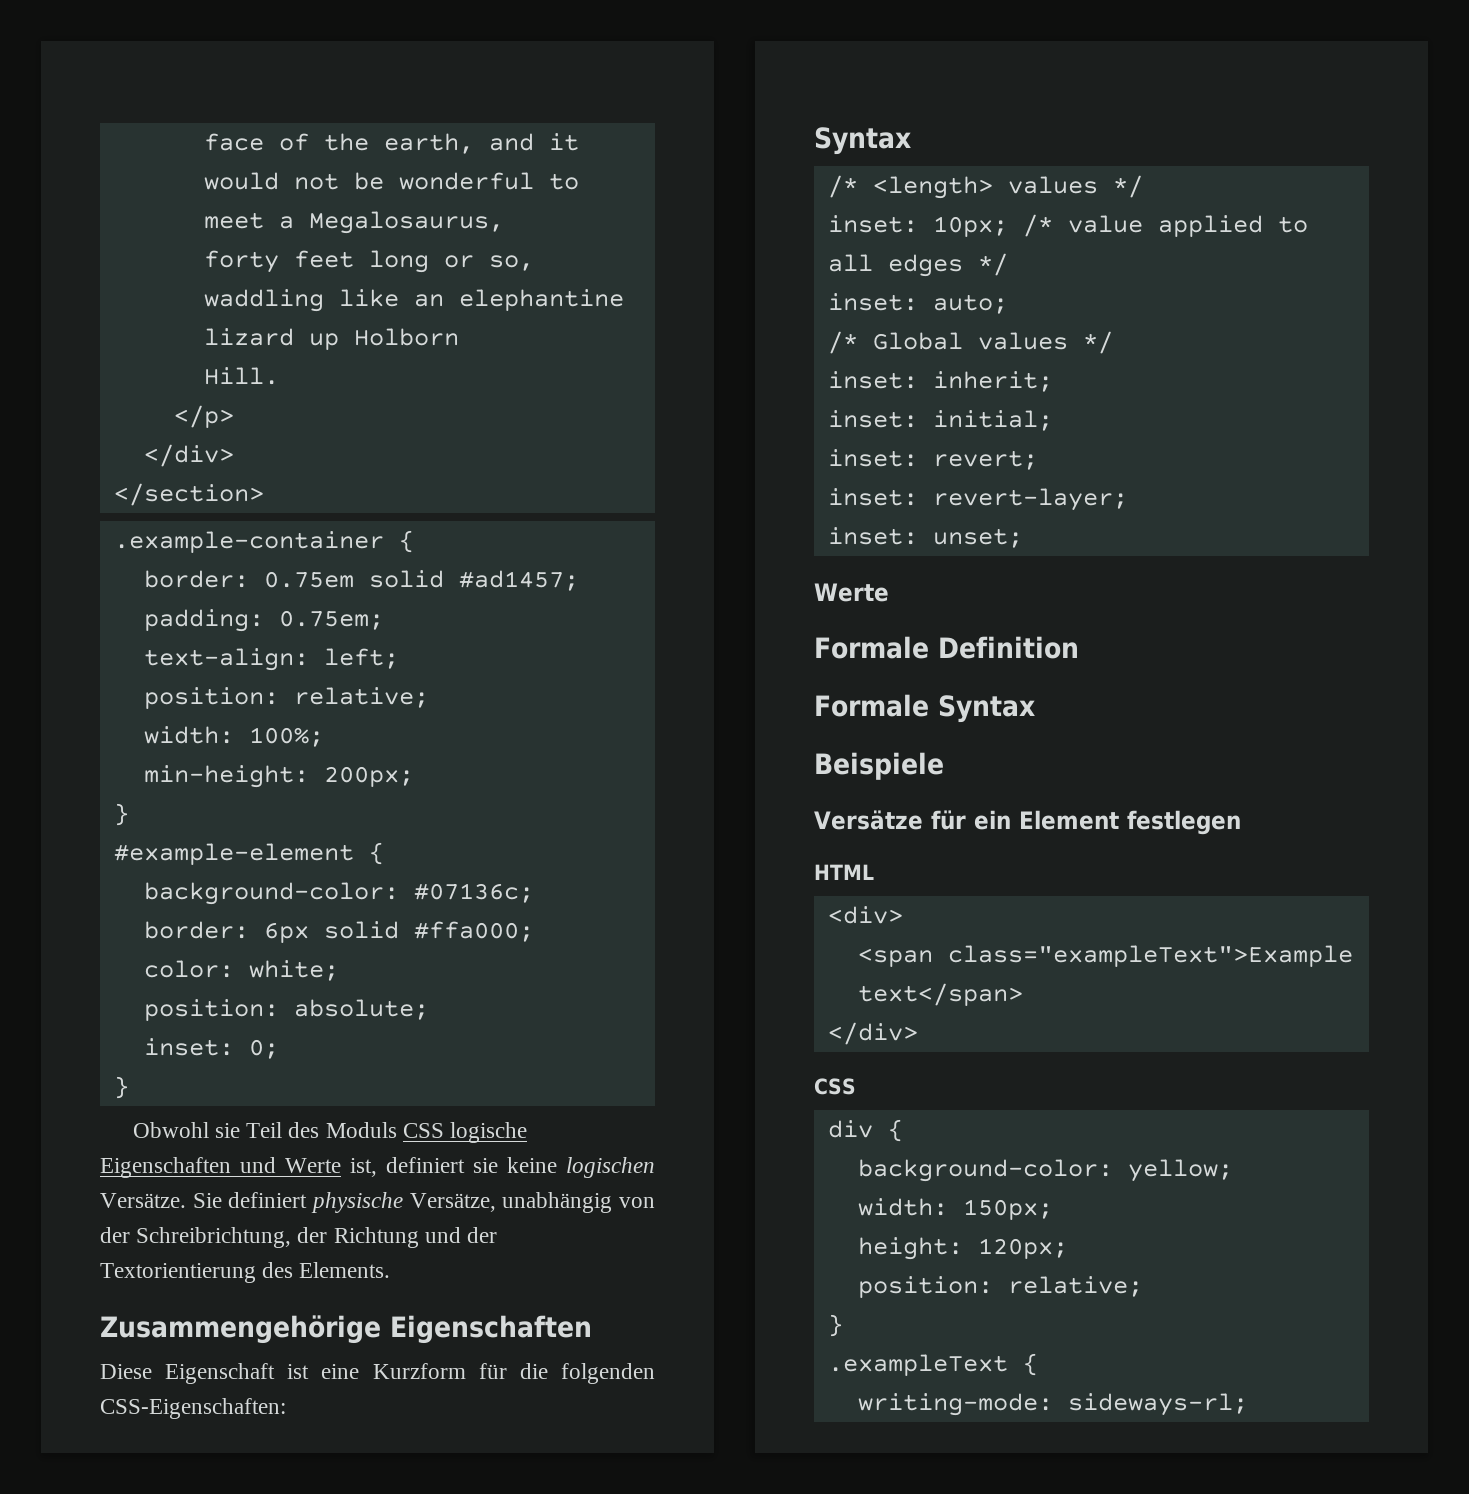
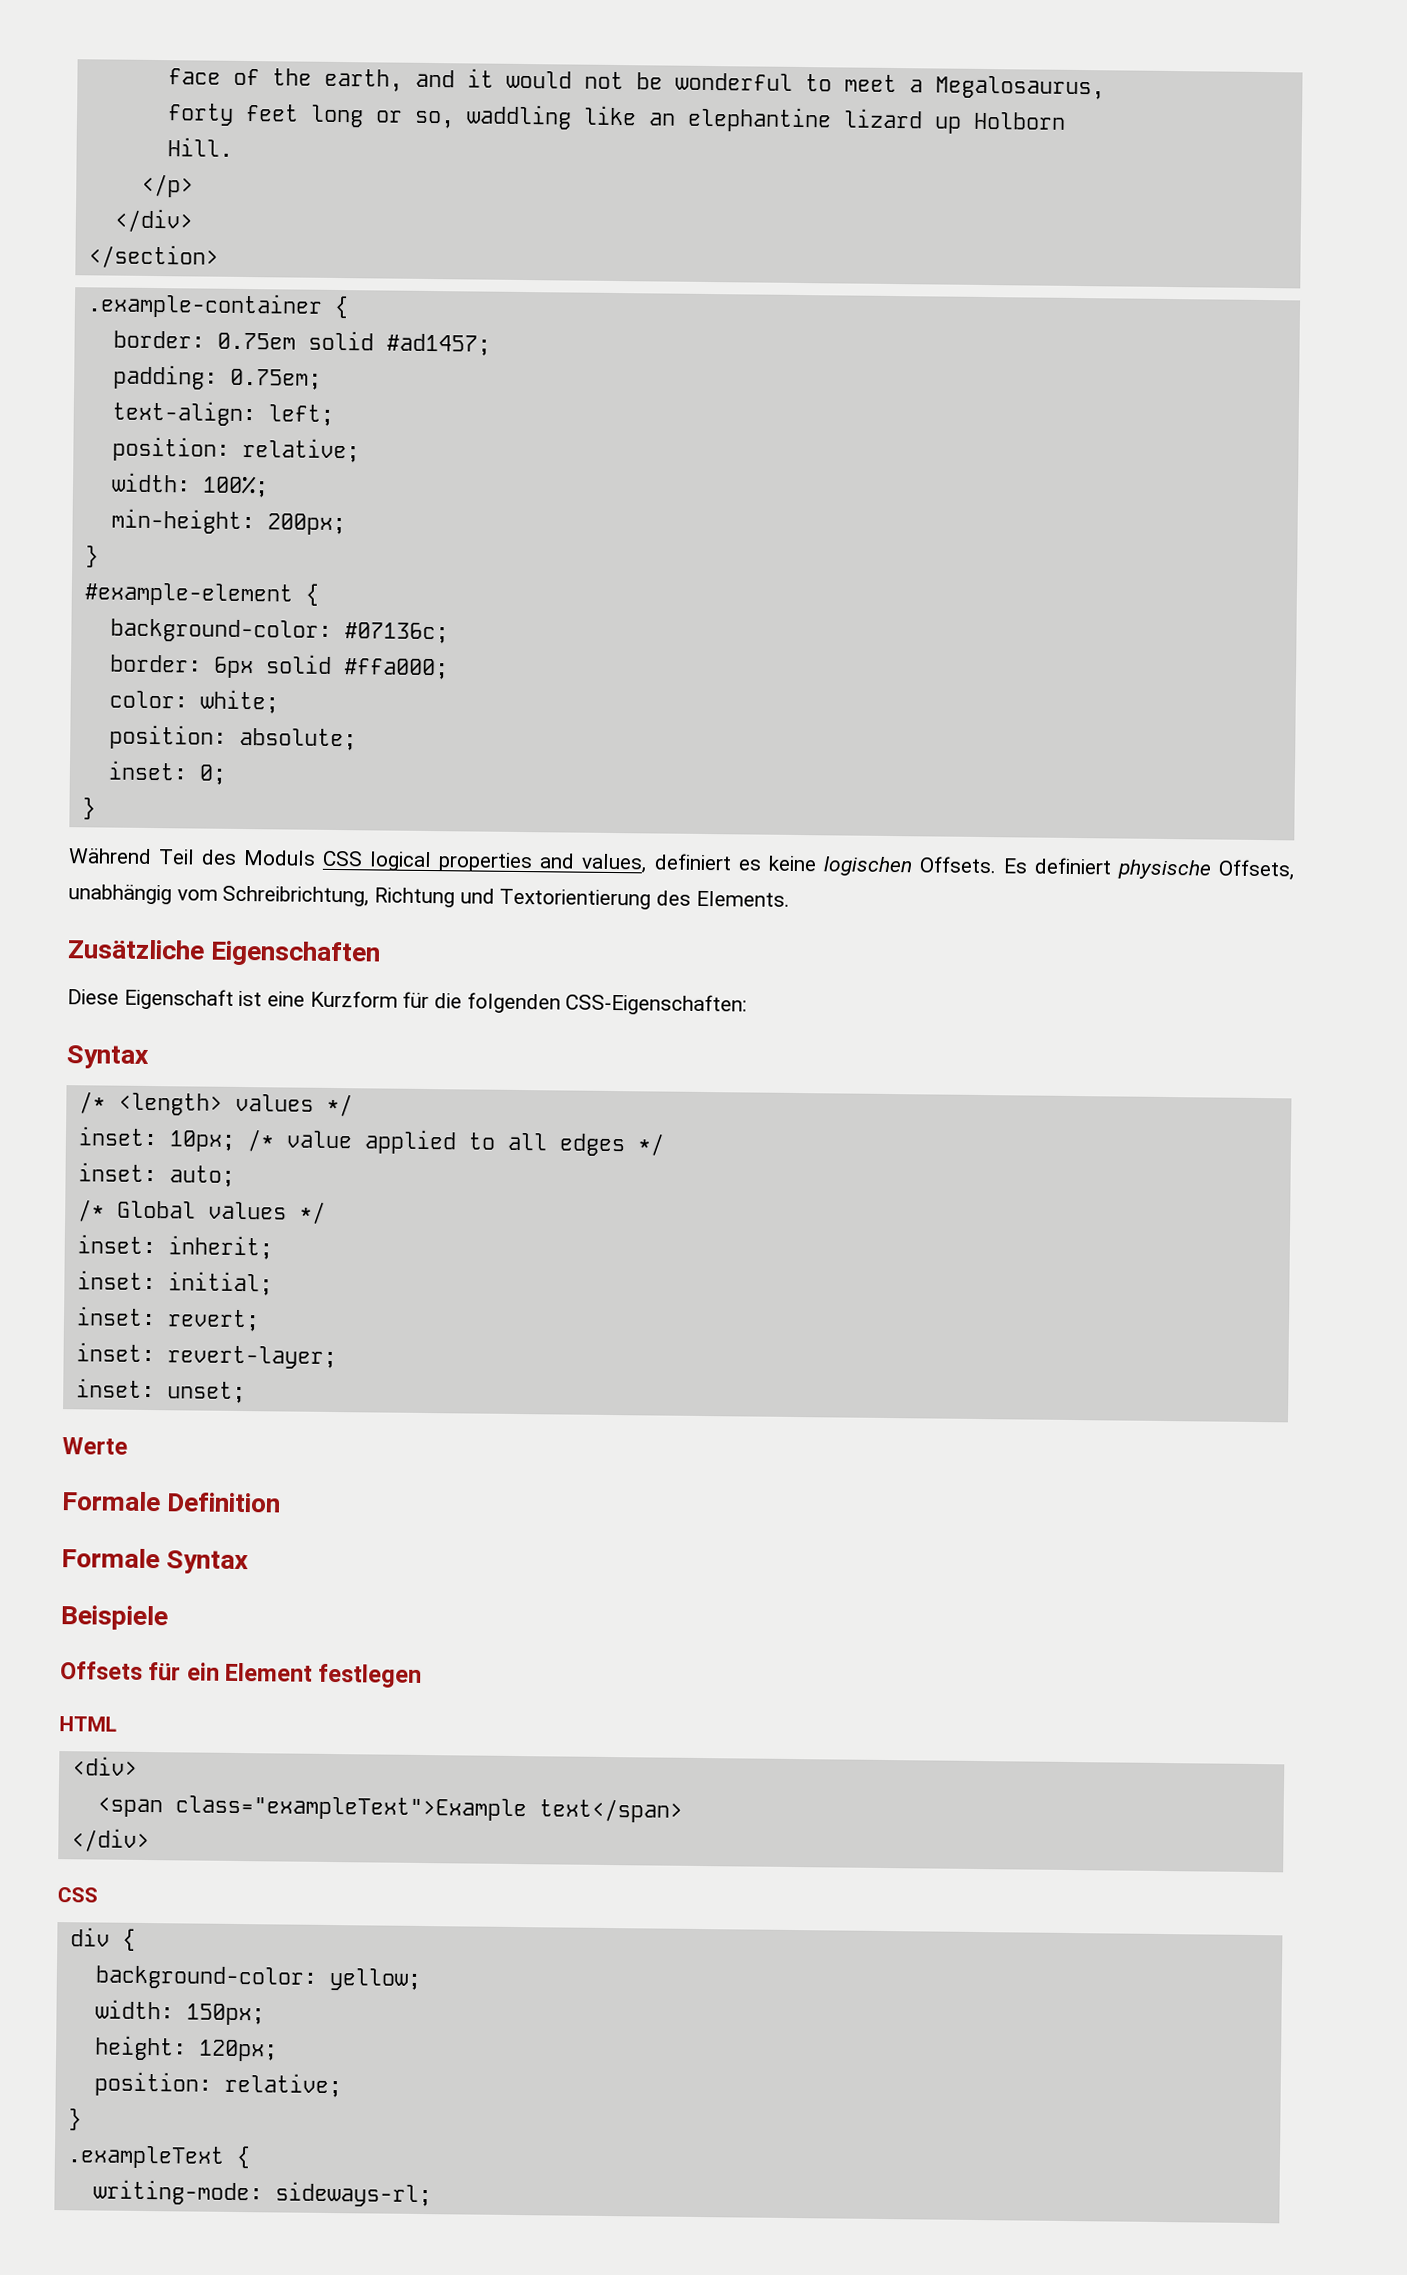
- Obwohl sie Teil des Moduls CSS logische Eigenschaften und Werte ist, definiert sie keine logischen Versätze. Sie definiert physische Versätze, unabhängig von der Schreibrichtung, der Richtung und der Textorientierung des Elements.
+ Während Teil des Moduls CSS logical properties and values, definiert es keine logischen Offsets. Es definiert physische Offsets, unabhängig vom Schreibrichtung, Richtung und Textorientierung des Elements.
- Zusammengehörige Eigenschaften
+ Zusätzliche Eigenschaften
- Versätze für ein Element festlegen
+ Offsets für ein Element festlegen

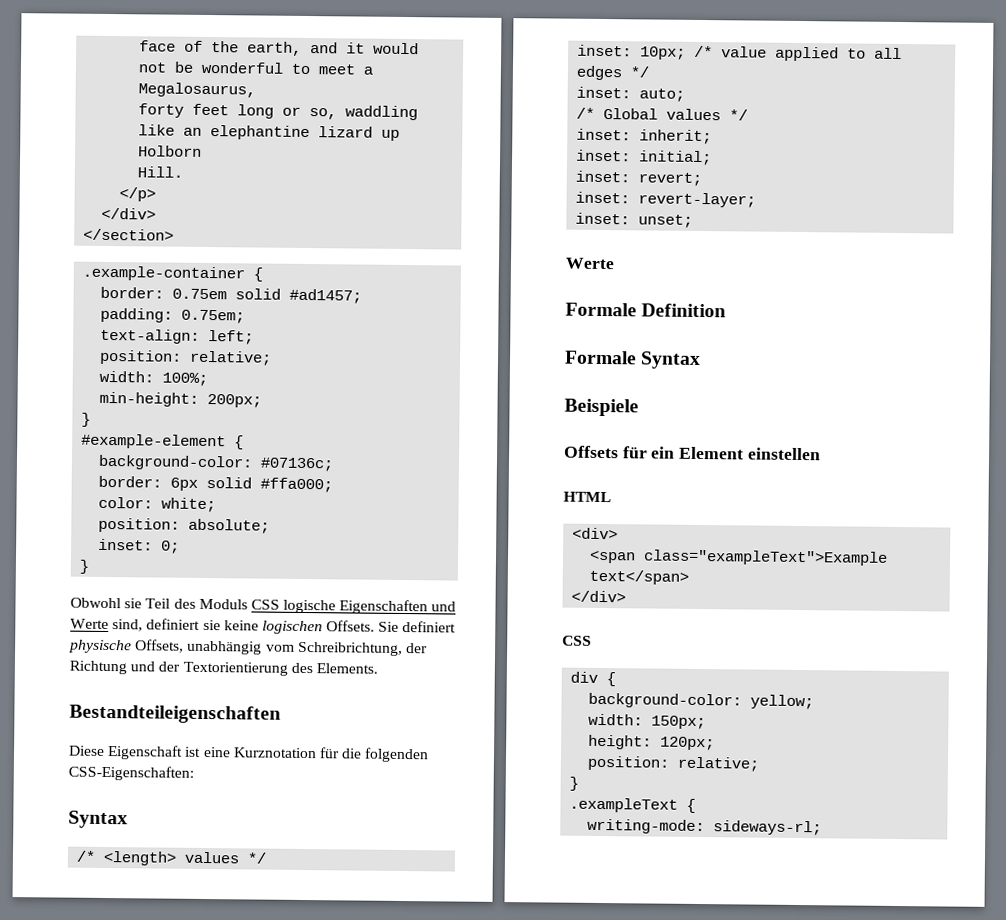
- Während Teil des Moduls CSS logical properties and values, definiert es keine logischen Offsets.
+ Obwohl sie Teil des Moduls CSS logische Eigenschaften und Werte sind, definiert sie keine logischen Offsets.
- Es definiert physische Offsets, unabhängig vom Schreibrichtung, Richtung und Textorientierung des Elements.
+ Sie definiert physische Offsets, unabhängig vom Schreibrichtung, der Richtung und der Textorientierung des Elements.
- Zusätzliche Eigenschaften
+ Bestandteileigenschaften
- Diese Eigenschaft ist eine Kurzform für die folgenden CSS-Eigenschaften:
+ Diese Eigenschaft ist eine Kurznotation für die folgenden CSS-Eigenschaften:
- Offsets für ein Element festlegen
+ Offsets für ein Element einstellen

